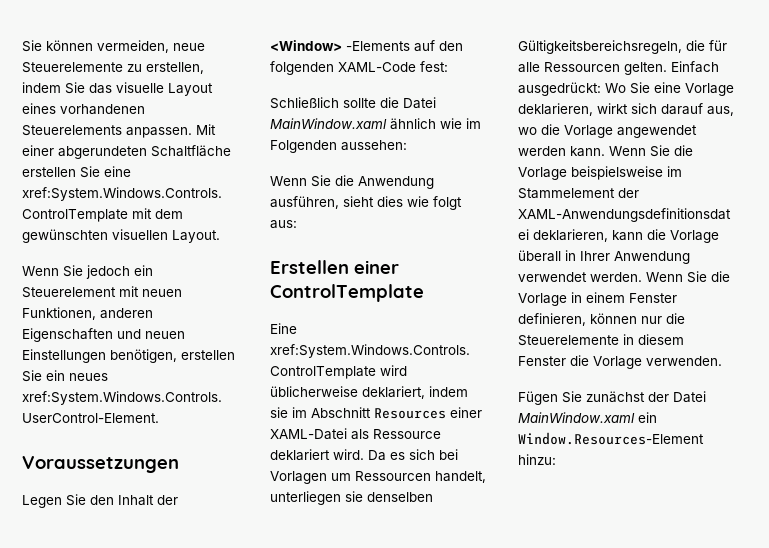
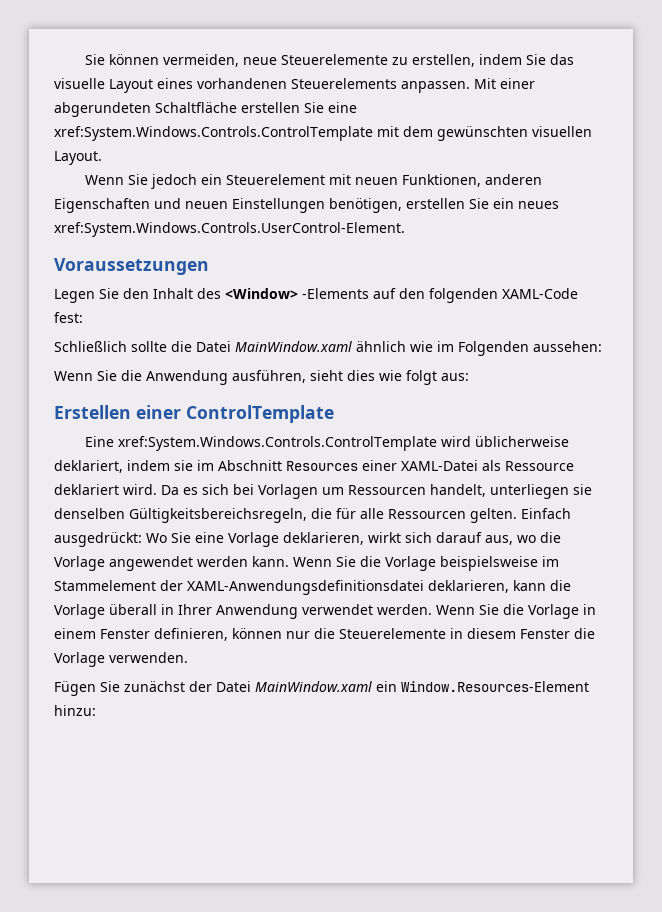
- Legen Sie den Inhalt der <Window> -Elements auf den folgenden XAML-Code fest:
+ Legen Sie den Inhalt des <Window> -Elements auf den folgenden XAML-Code fest:

